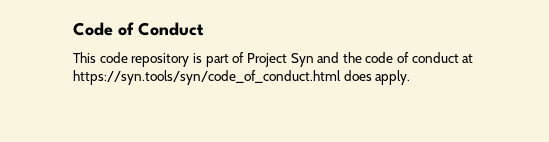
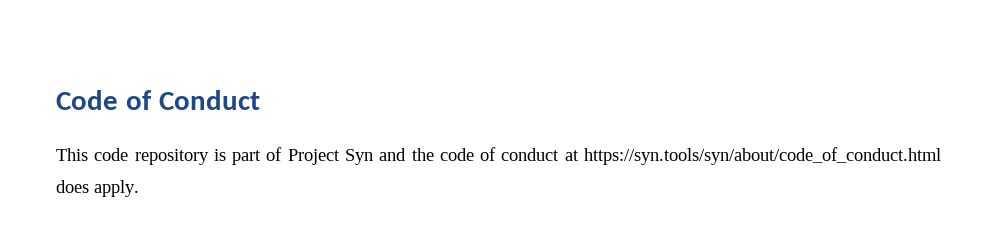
- This code repository is part of Project Syn and the code of conduct at https://syn.tools/syn/code_of_conduct.html does apply.
+ This code repository is part of Project Syn and the code of conduct at https://syn.tools/syn/about/code_of_conduct.html does apply.

